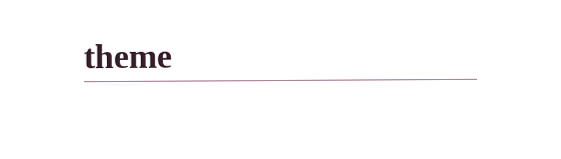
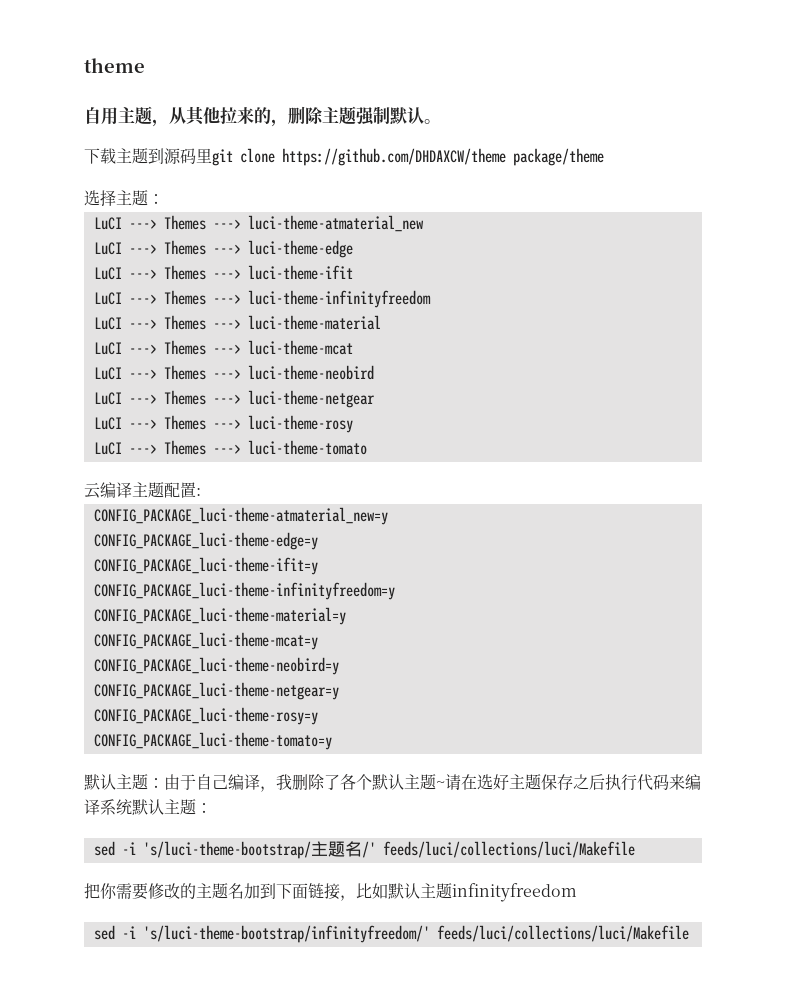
+ 自用主题，从其他拉来的，删除主题强制默认。
+ 下载主题到源码里git clone https://github.com/DHDAXCW/theme package/theme
+ 选择主题：
+ LuCI ---> Themes ---> luci-theme-atmaterial_new
+ LuCI ---> Themes ---> luci-theme-edge
+ LuCI ---> Themes ---> luci-theme-ifit
+ LuCI ---> Themes ---> luci-theme-infinityfreedom
+ LuCI ---> Themes ---> luci-theme-material
+ LuCI ---> Themes ---> luci-theme-mcat
+ LuCI ---> Themes ---> luci-theme-neobird
+ LuCI ---> Themes ---> luci-theme-netgear
+ LuCI ---> Themes ---> luci-theme-rosy
+ LuCI ---> Themes ---> luci-theme-tomato
+ 云编译主题配置:
+ CONFIG_PACKAGE_luci-theme-atmaterial_new=y
+ CONFIG_PACKAGE_luci-theme-edge=y
+ CONFIG_PACKAGE_luci-theme-ifit=y
+ CONFIG_PACKAGE_luci-theme-infinityfreedom=y
+ CONFIG_PACKAGE_luci-theme-material=y
+ CONFIG_PACKAGE_luci-theme-mcat=y
+ CONFIG_PACKAGE_luci-theme-neobird=y
+ CONFIG_PACKAGE_luci-theme-netgear=y
+ CONFIG_PACKAGE_luci-theme-rosy=y
+ CONFIG_PACKAGE_luci-theme-tomato=y
+ 默认主题：由于自己编译，我删除了各个默认主题~请在选好主题保存之后执行代码来编译系统默认主题：
+ sed -i 's/luci-theme-bootstrap/主题名/' feeds/luci/collections/luci/Makefile
+ 把你需要修改的主题名加到下面链接，比如默认主题infinityfreedom
+ sed -i 's/luci-theme-bootstrap/infinityfreedom/' feeds/luci/collections/luci/Makefile

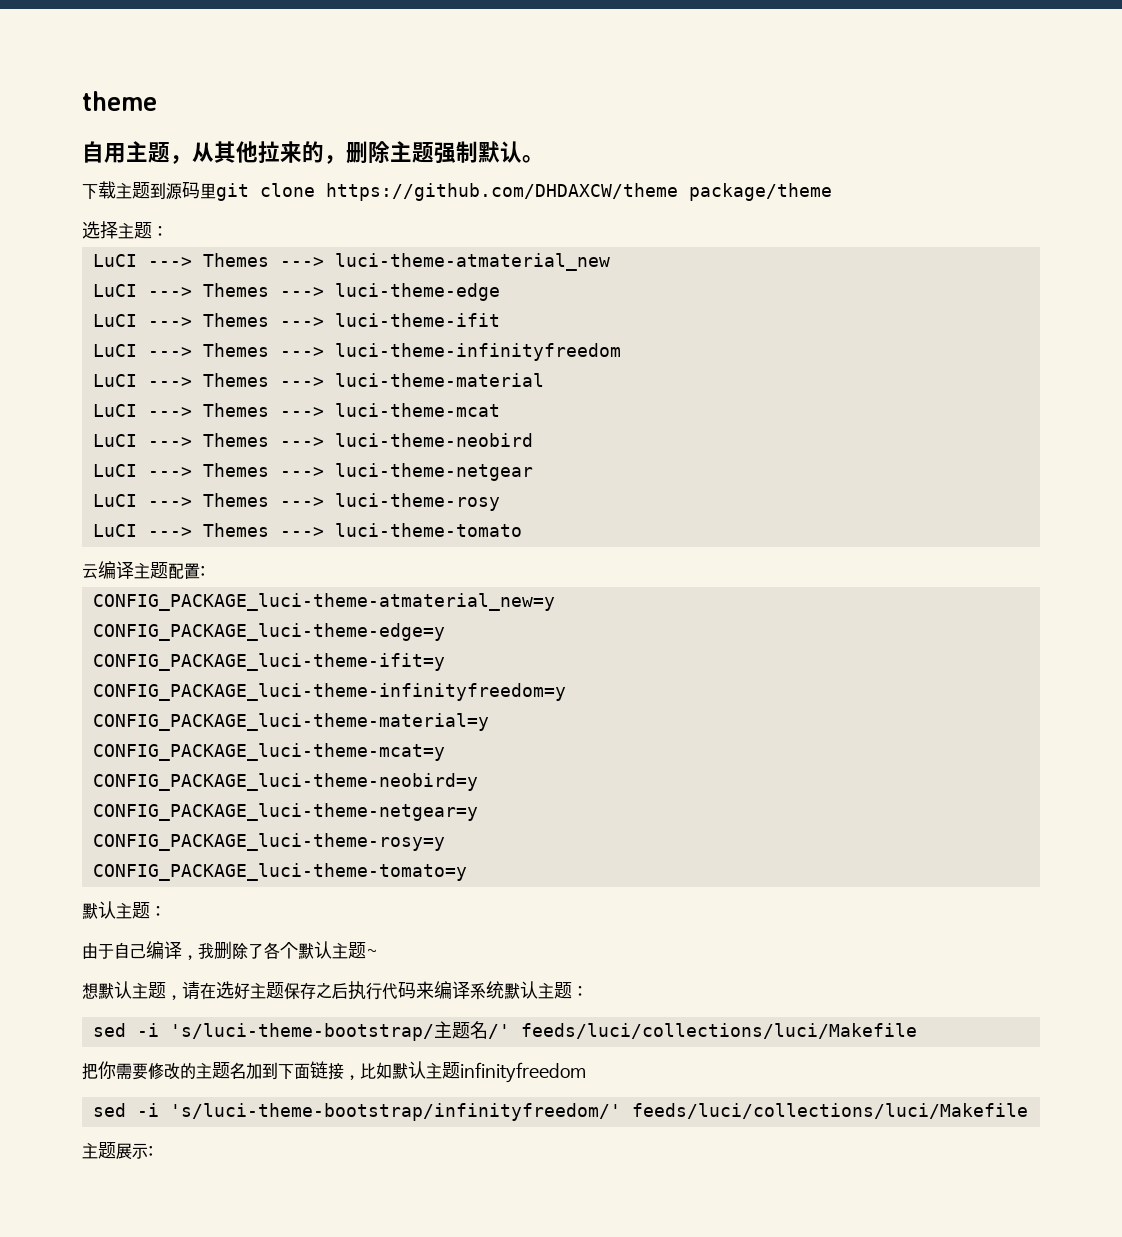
  CONFIG_PACKAGE_luci-theme-tomato=y
- 默认主题：由于自己编译，我删除了各个默认主题~请在选好主题保存之后执行代码来编译系统默认主题：
+ 默认主题：
+ 由于自己编译，我删除了各个默认主题~
+ 想默认主题，请在选好主题保存之后执行代码来编译系统默认主题：
+ 主题展示:

